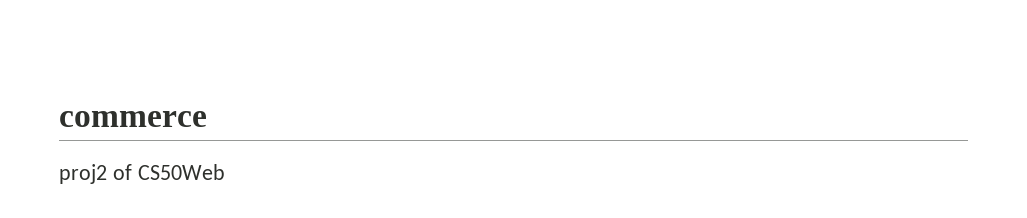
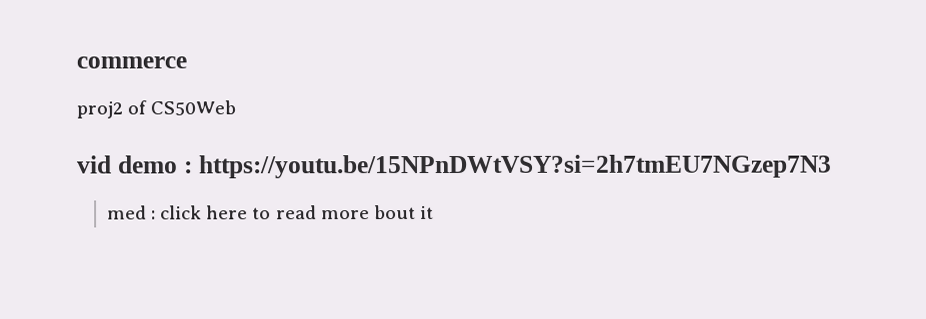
+ vid demo : https://youtu.be/15NPnDWtVSY?si=2h7tmEU7NGzep7N3
+ med : click here to read more bout it

